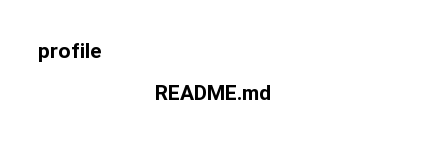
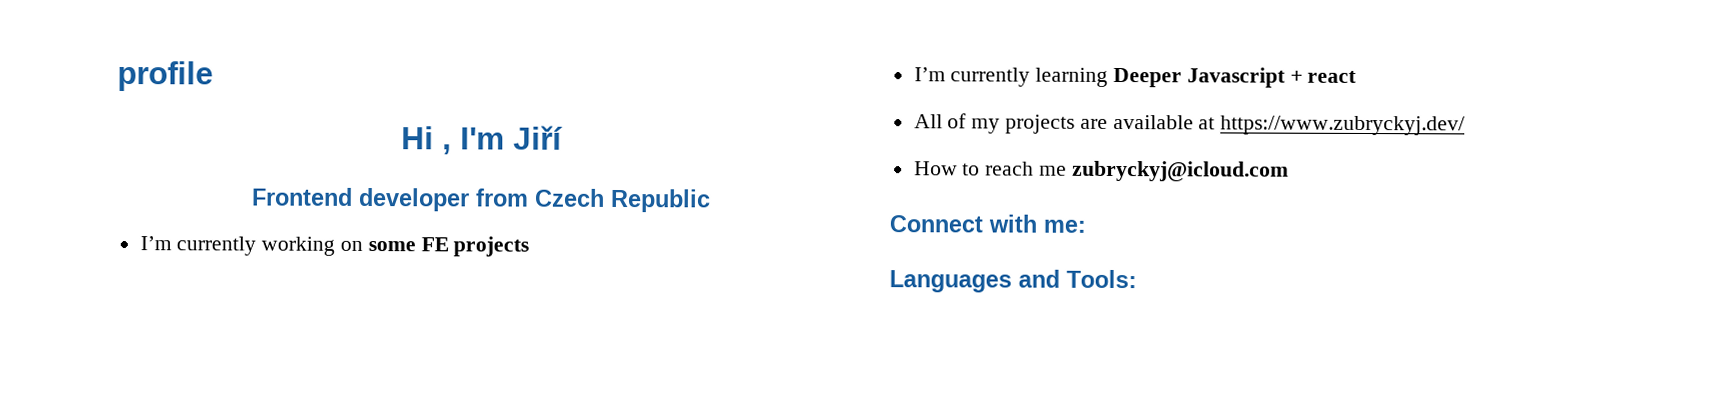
- README.md
+ Hi , I'm Jiří
+ Frontend developer from Czech Republic
+ I’m currently working on some FE projects
+ I’m currently learning Deeper Javascript + react
+ All of my projects are available at https://www.zubryckyj.dev/
+ How to reach me zubryckyj@icloud.com
+ Connect with me:
+ Languages and Tools:

